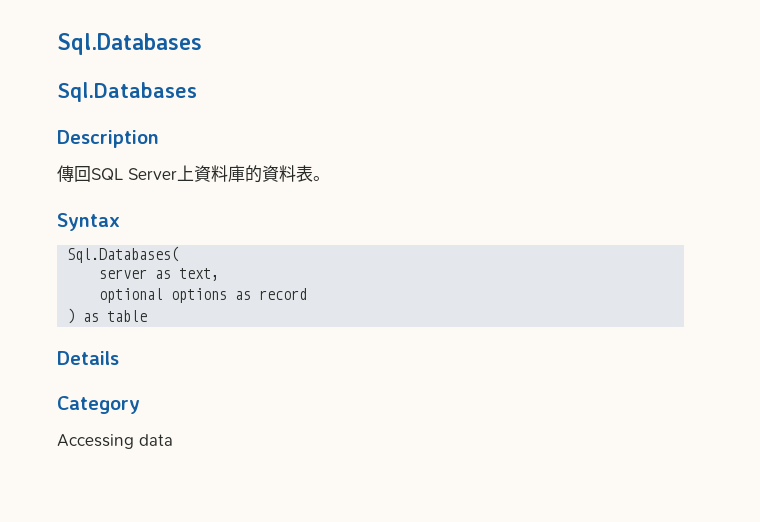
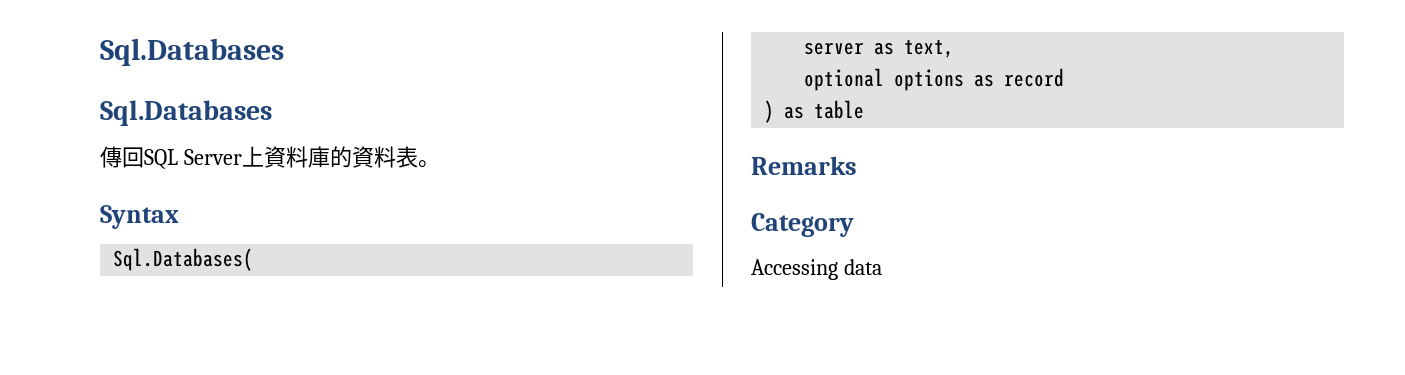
- Description
- Details
+ Remarks

